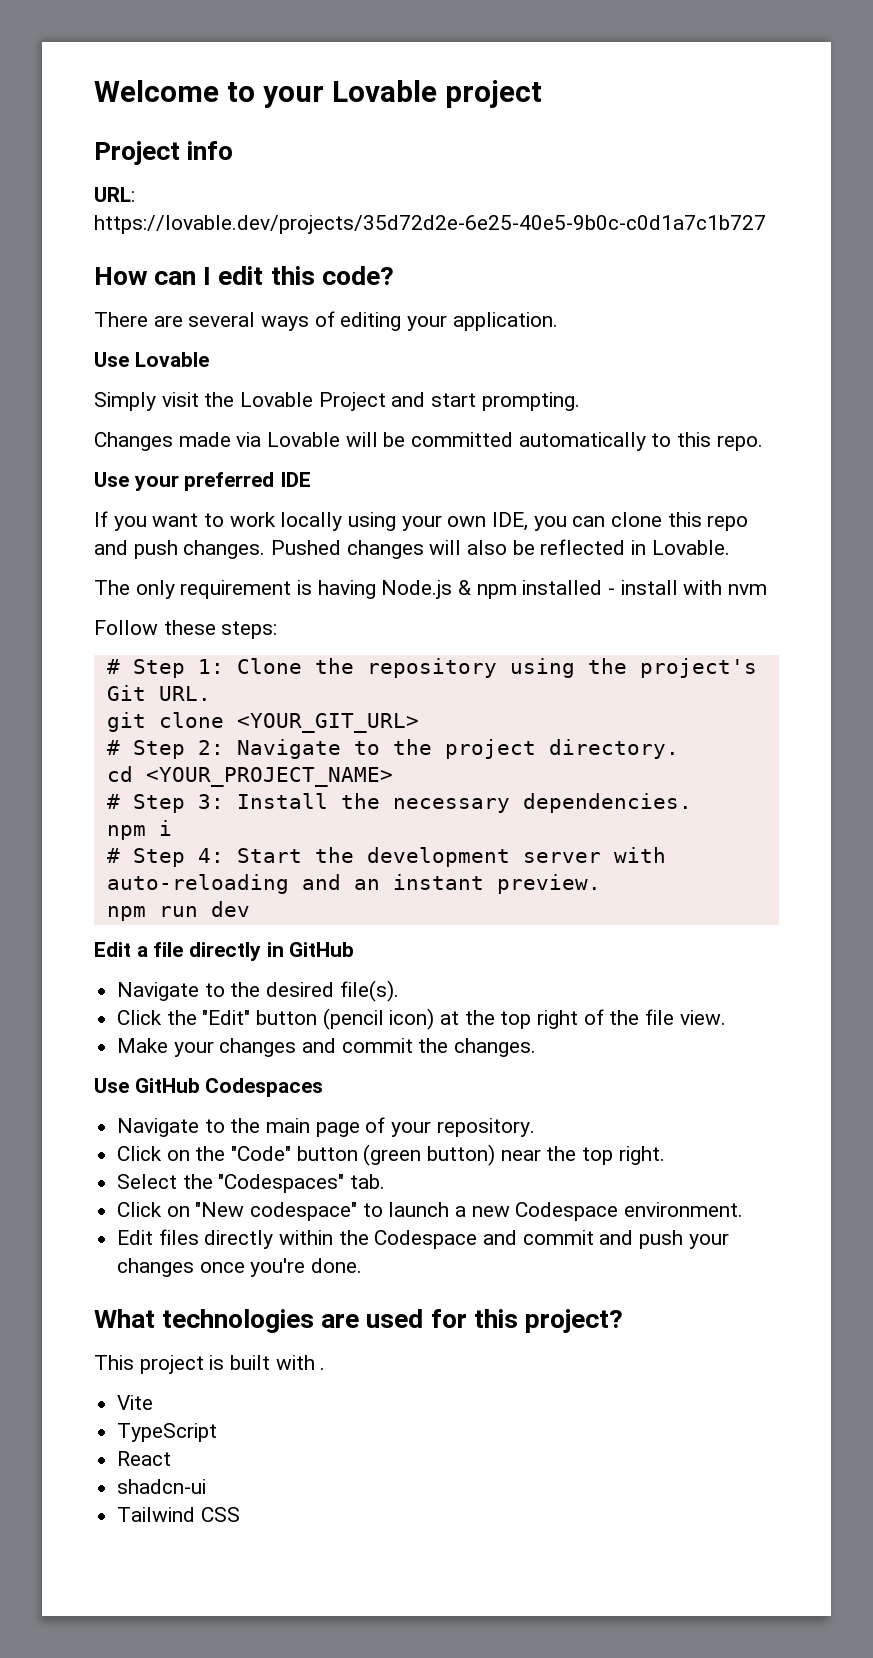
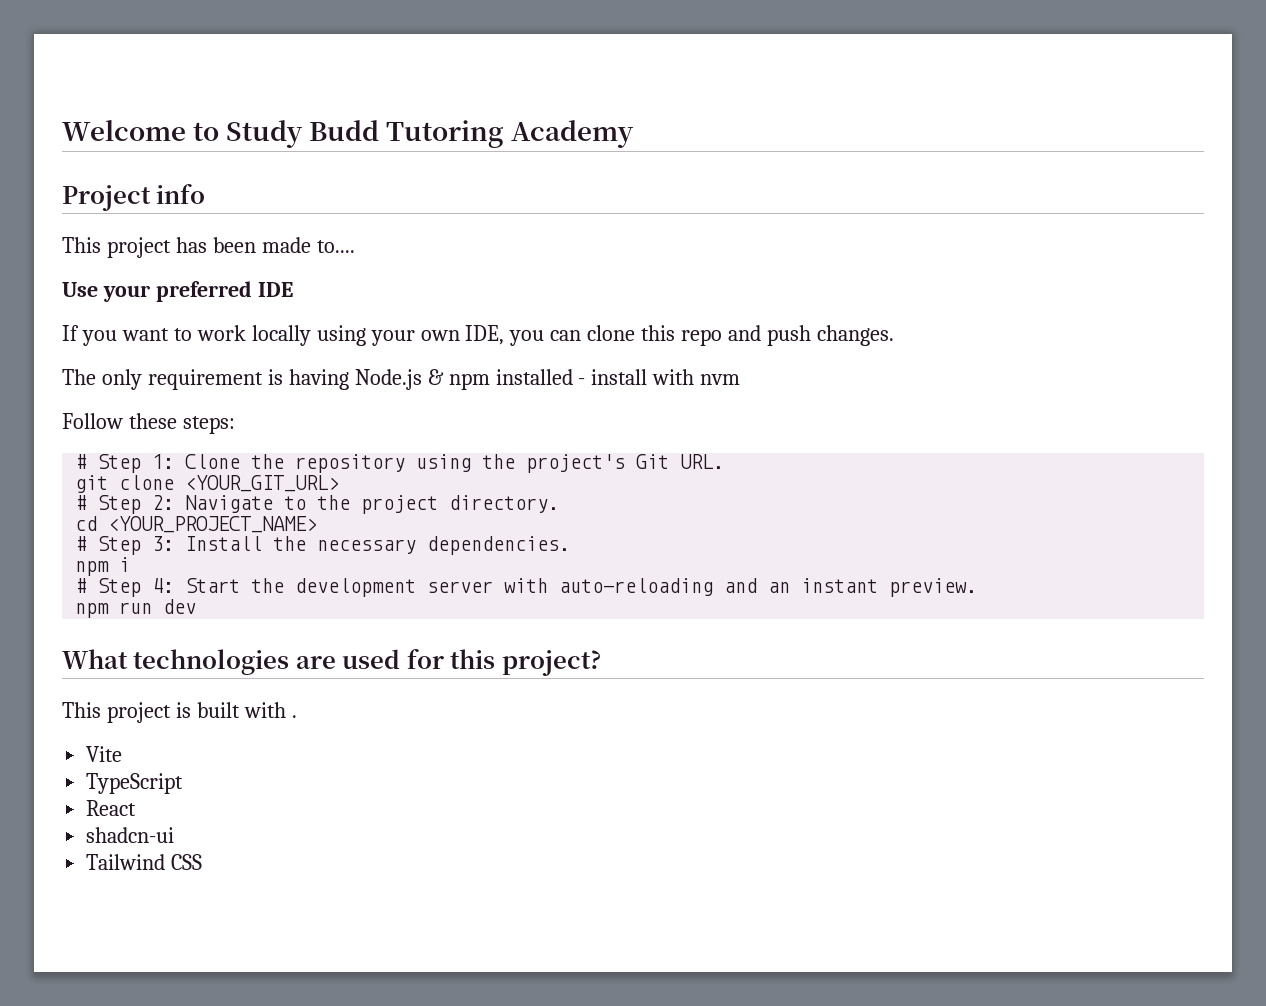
- Welcome to your Lovable project
+ Welcome to Study Budd Tutoring Academy
  Project info
- URL: https://lovable.dev/projects/35d72d2e-6e25-40e5-9b0c-c0d1a7c1b727
- How can I edit this code?
- There are several ways of editing your application.
- Use Lovable
- Simply visit the Lovable Project and start prompting.
- Changes made via Lovable will be committed automatically to this repo.
+ This project has been made to....
- Pushed changes will also be reflected in Lovable.
- Edit a file directly in GitHub
- Navigate to the desired file(s).
- Click the "Edit" button (pencil icon) at the top right of the file view.
- Make your changes and commit the changes.
- Use GitHub Codespaces
- Navigate to the main page of your repository.
- Click on the "Code" button (green button) near the top right.
- Select the "Codespaces" tab.
- Click on "New codespace" to launch a new Codespace environment.
- Edit files directly within the Codespace and commit and push your changes once you're done.

